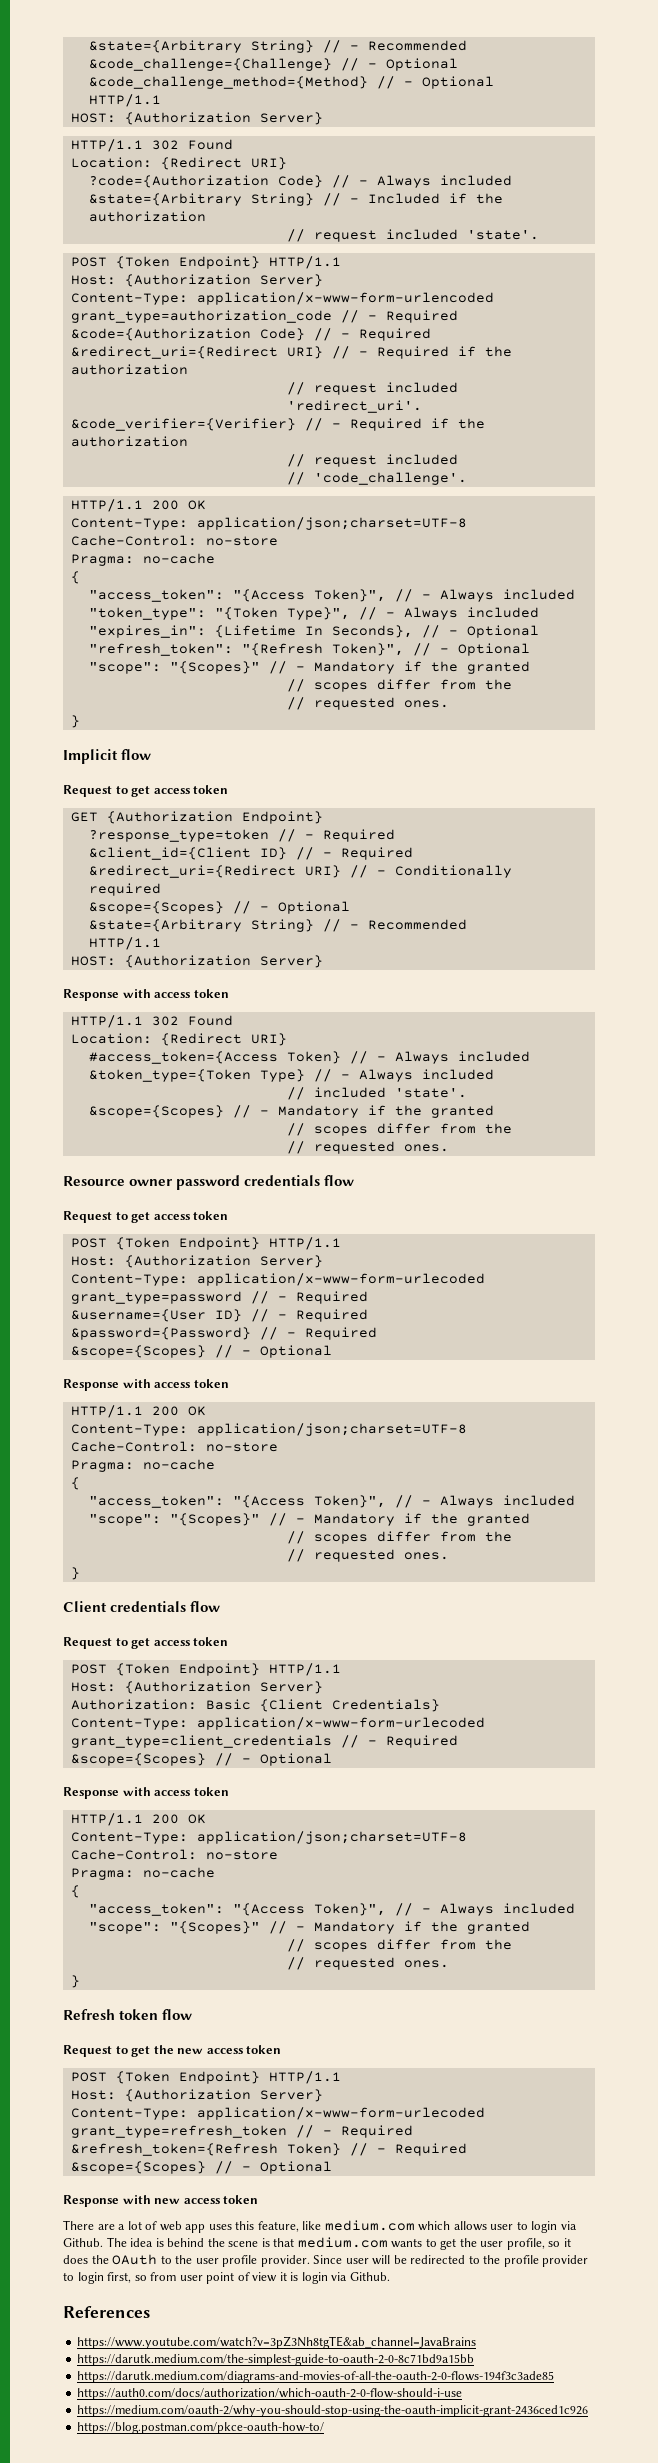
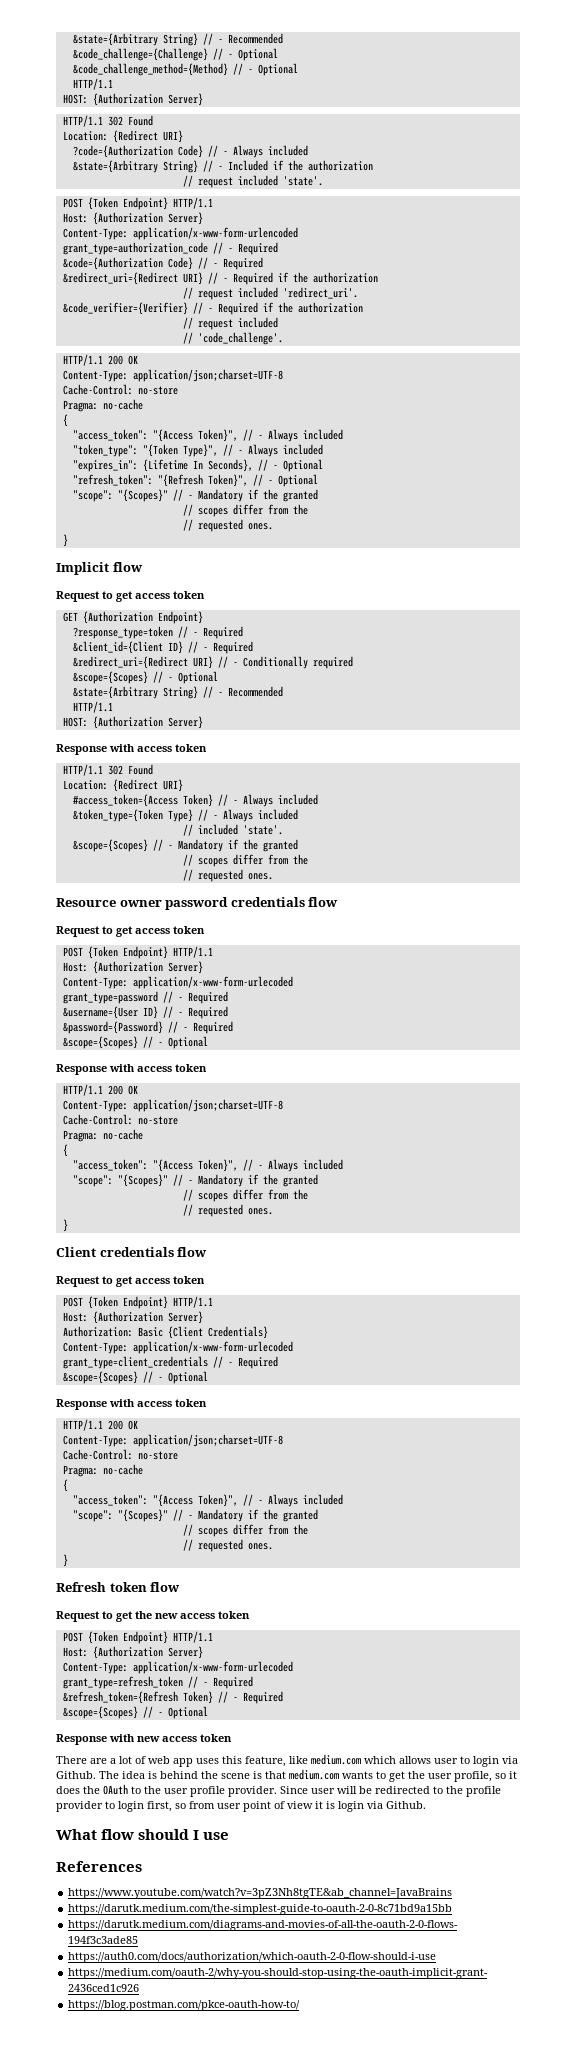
+ What flow should I use

